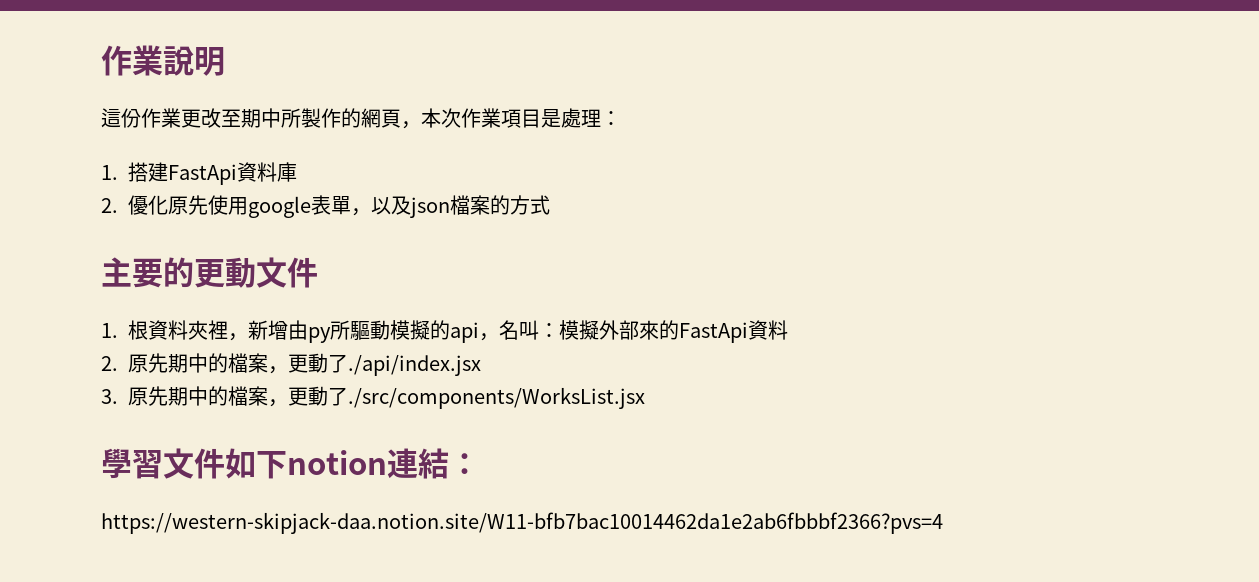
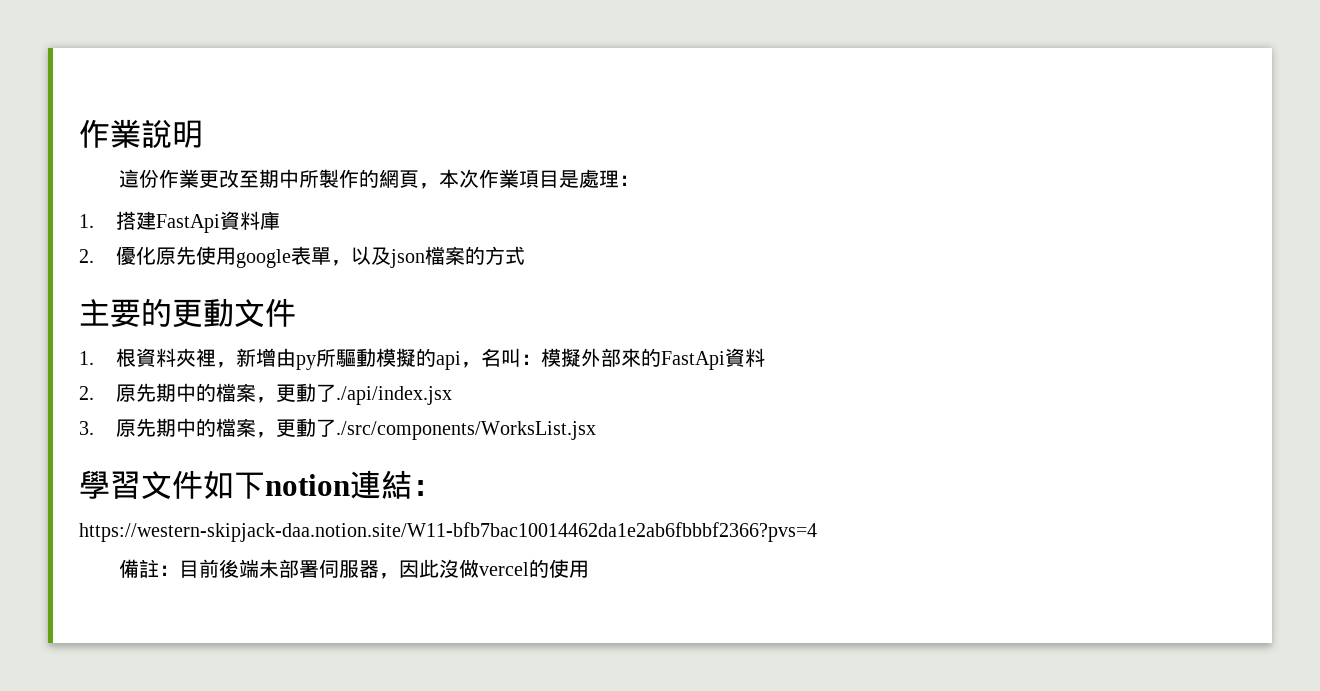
+ 備註：目前後端未部署伺服器，因此沒做vercel的使用

